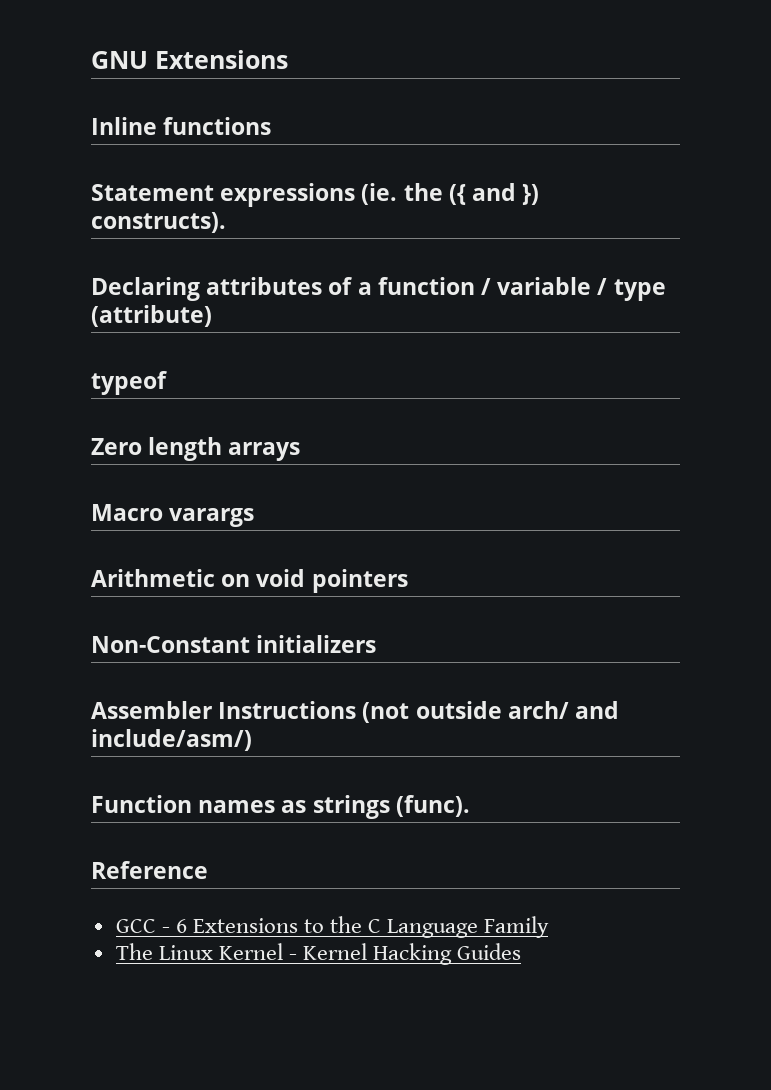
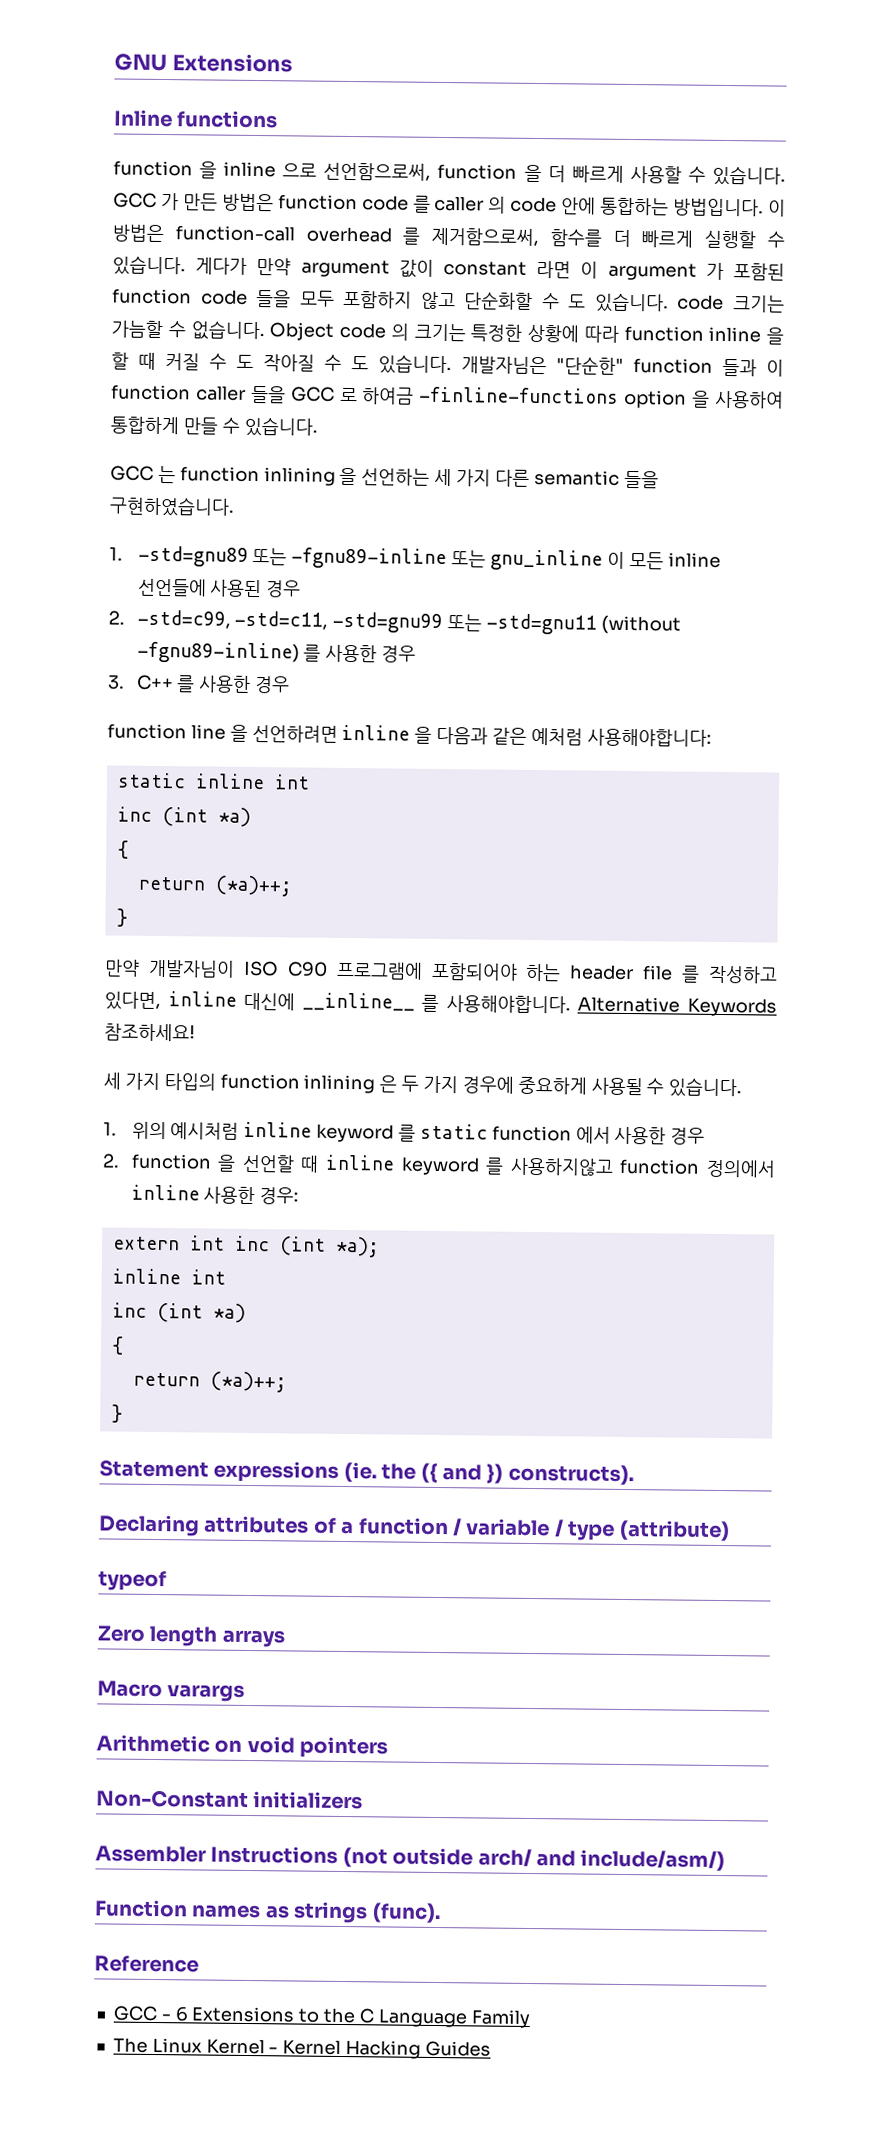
+ function 을 inline 으로 선언함으로써, function 을 더 빠르게 사용할 수 있습니다. GCC 가 만든 방법은 function code 를 caller 의 code 안에 통합하는 방법입니다. 이 방법은 function-call overhead 를 제거함으로써, 함수를 더 빠르게 실행할 수 있습니다. 게다가 만약 argument 값이 constant 라면 이 argument 가 포함된 function code 들을 모두 포함하지 않고 단순화할 수 도 있습니다. code 크기는 가늠할 수 없습니다. Object code 의 크기는 특정한 상황에 따라 function inline 을 할 때 커질 수 도 작아질 수 도 있습니다. 개발자님은 "단순한" function 들과 이 function caller 들을 GCC 로 하여금 -finline-functions option 을 사용하여 통합하게 만들 수 있습니다.
+ GCC 는 function inlining 을 선언하는 세 가지 다른 semantic 들을 구현하였습니다.
+ 1. -std=gnu89 또는 -fgnu89-inline 또는 gnu_inline 이 모든 inline 선언들에 사용된 경우
+ 2. -std=c99, -std=c11, -std=gnu99 또는 -std=gnu11 (without -fgnu89-inline) 를 사용한 경우
+ 3. C++ 를 사용한 경우
+ function line 을 선언하려면 inline 을 다음과 같은 예처럼 사용해야합니다:
+ static inline int
+ inc (int *a)
+ {
+ return (*a)++;
+ }
+ 만약 개발자님이 ISO C90 프로그램에 포함되어야 하는 header file 를 작성하고 있다면, inline 대신에 __inline__ 를 사용해야합니다. Alternative Keywords 참조하세요!
+ 세 가지 타입의 function inlining 은 두 가지 경우에 중요하게 사용될 수 있습니다.
+ 1. 위의 예시처럼 inline keyword 를 static function 에서 사용한 경우
+ 2. function 을 선언할 때 inline keyword 를 사용하지않고 function 정의에서 inline 사용한 경우:
+ extern int inc (int *a);
+ inline int
+ inc (int *a)
+ {
+ return (*a)++;
+ }

